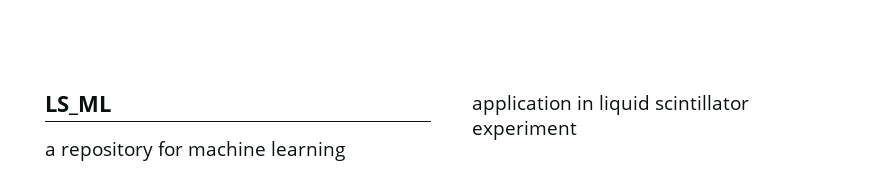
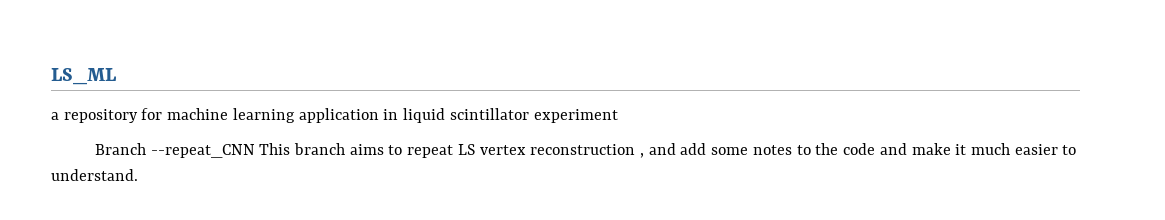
+ Branch --repeat_CNN This branch aims to repeat LS vertex reconstruction , and add some notes to the code and make it much easier to understand.

